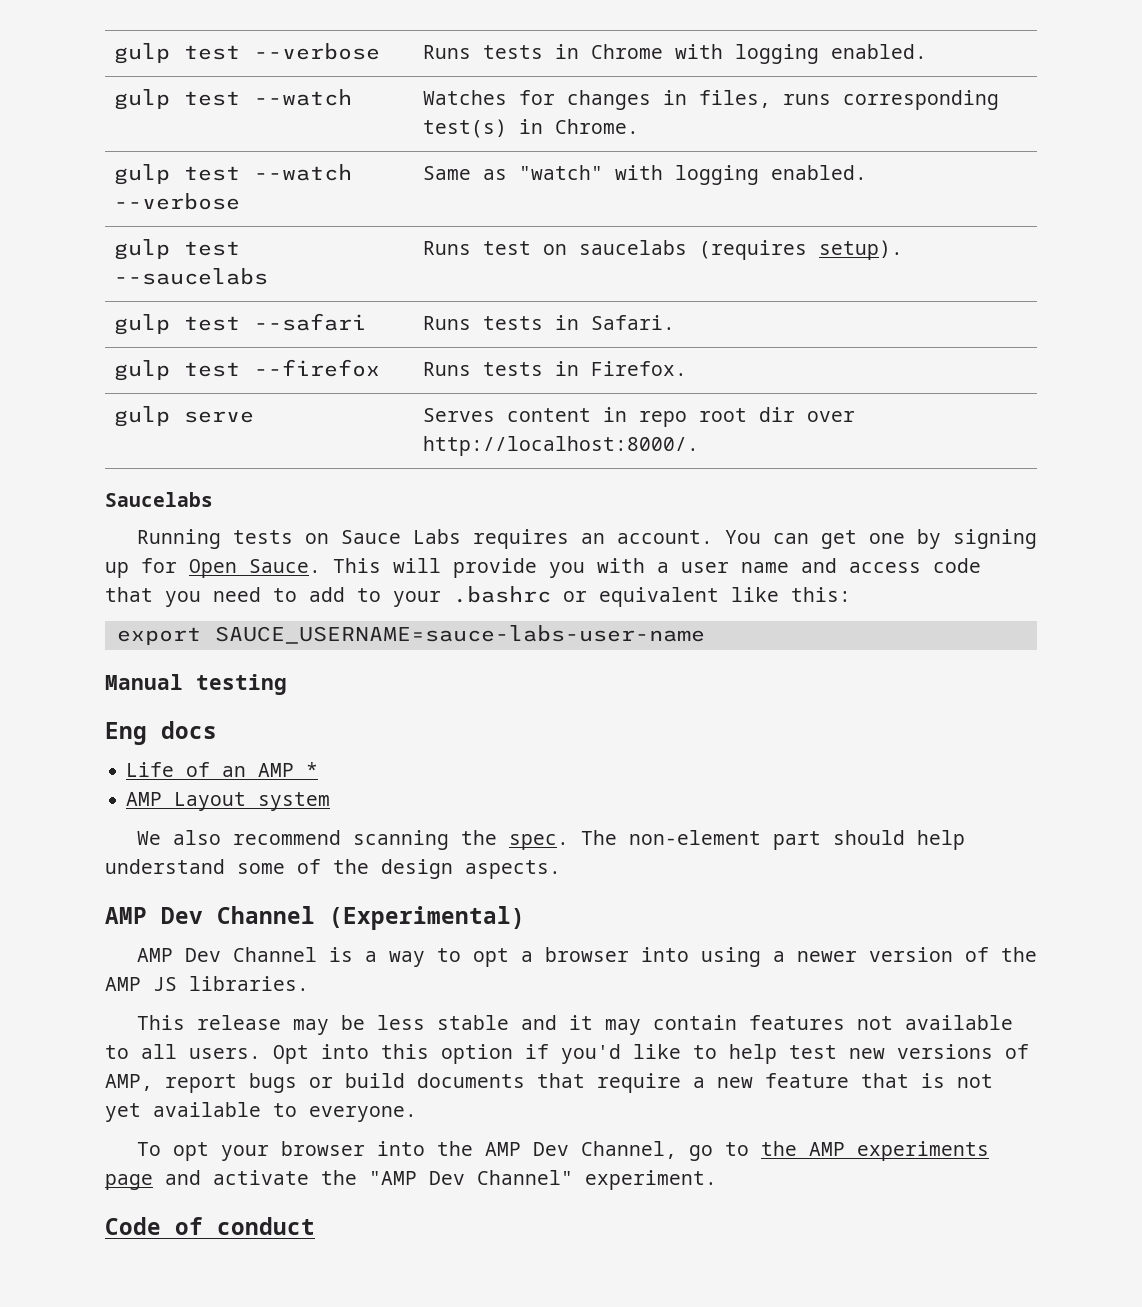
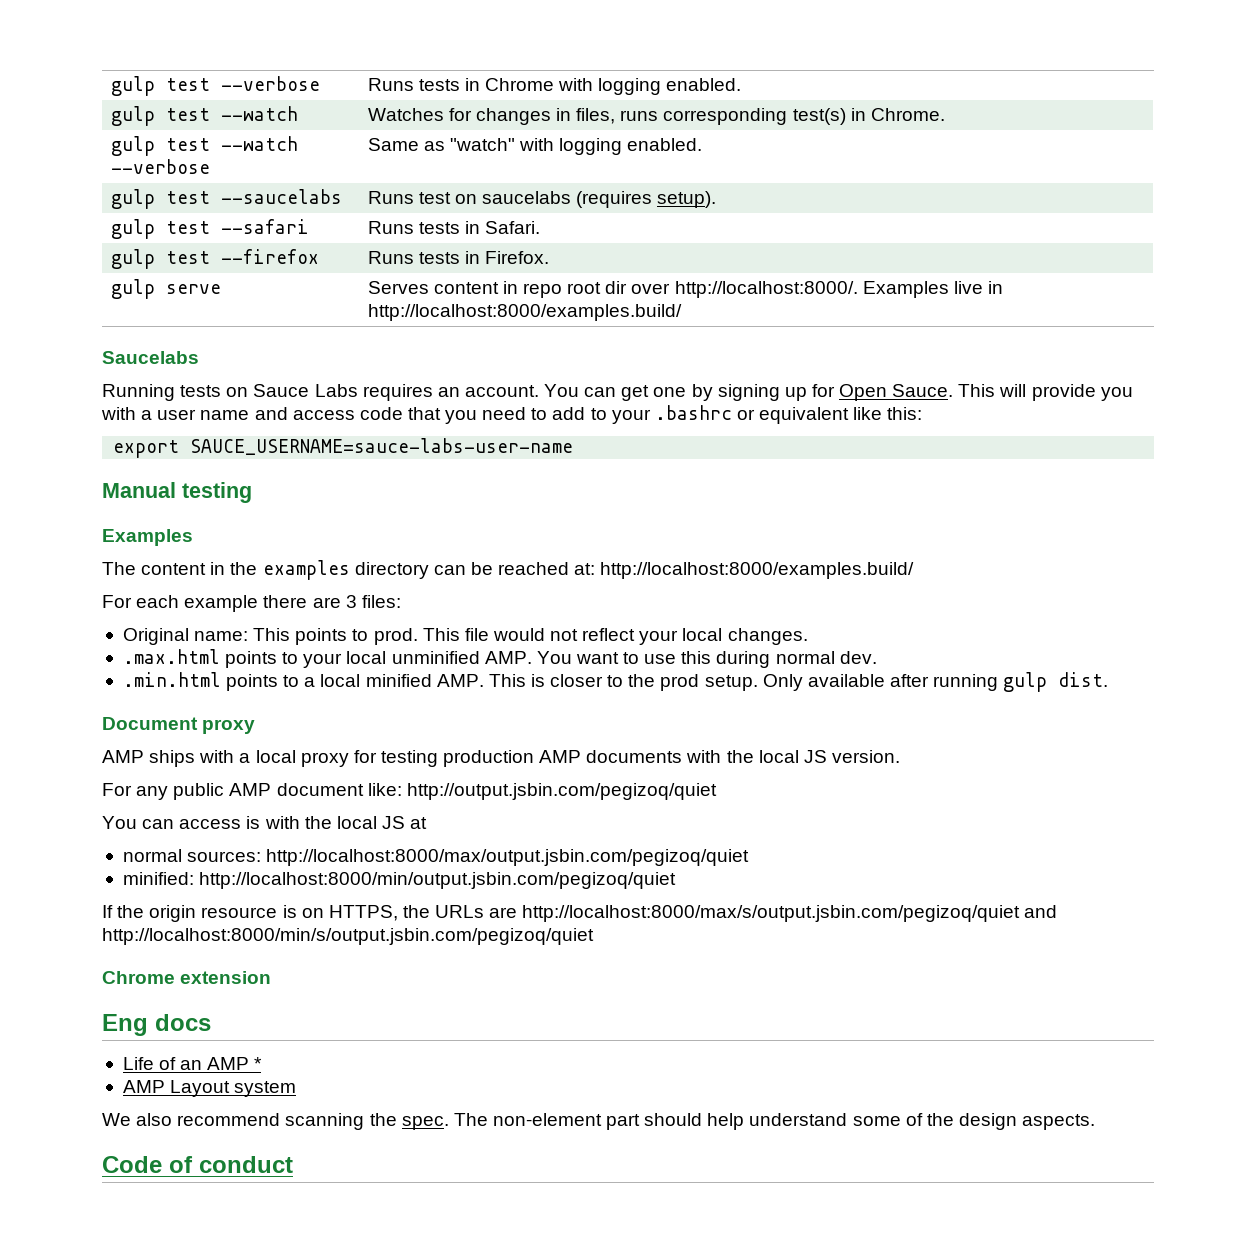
- gulp serve | Serves content in repo root dir over http://localhost:8000/.
+ gulp serve | Serves content in repo root dir over http://localhost:8000/. Examples live in http://localhost:8000/examples.build/
  Manual testing
+ Examples
+ The content in the examples directory can be reached at: http://localhost:8000/examples.build/
+ For each example there are 3 files:
+ Original name: This points to prod. This file would not reflect your local changes.
+ .max.html points to your local unminified AMP. You want to use this during normal dev.
+ .min.html points to a local minified AMP. This is closer to the prod setup. Only available after running gulp dist.
+ Document proxy
+ AMP ships with a local proxy for testing production AMP documents with the local JS version.
+ For any public AMP document like: http://output.jsbin.com/pegizoq/quiet
+ You can access is with the local JS at
+ normal sources: http://localhost:8000/max/output.jsbin.com/pegizoq/quiet
+ minified: http://localhost:8000/min/output.jsbin.com/pegizoq/quiet
+ If the origin resource is on HTTPS, the URLs are http://localhost:8000/max/s/output.jsbin.com/pegizoq/quiet and http://localhost:8000/min/s/output.jsbin.com/pegizoq/quiet
+ Chrome extension
- AMP Dev Channel (Experimental)
- AMP Dev Channel is a way to opt a browser into using a newer version of the AMP JS libraries.
- This release may be less stable and it may contain features not available to all users. Opt into this option if you'd like to help test new versions of AMP, report bugs or build documents that require a new feature that is not yet available to everyone.
- To opt your browser into the AMP Dev Channel, go to the AMP experiments page and activate the "AMP Dev Channel" experiment.

